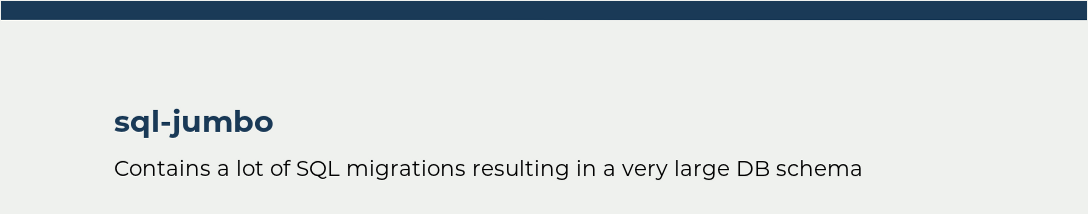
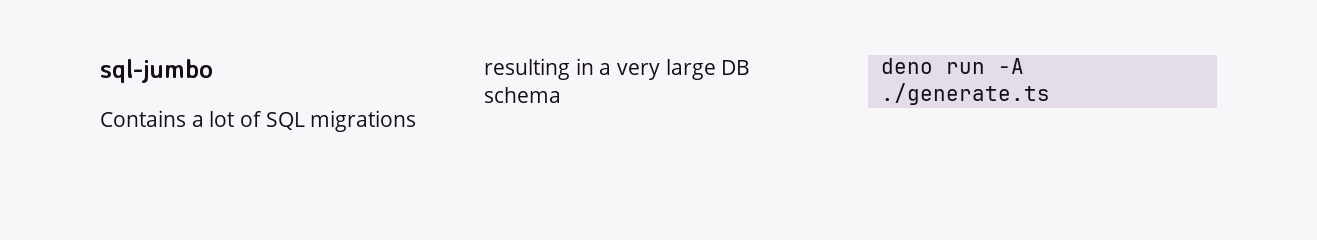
+ deno run -A ./generate.ts

